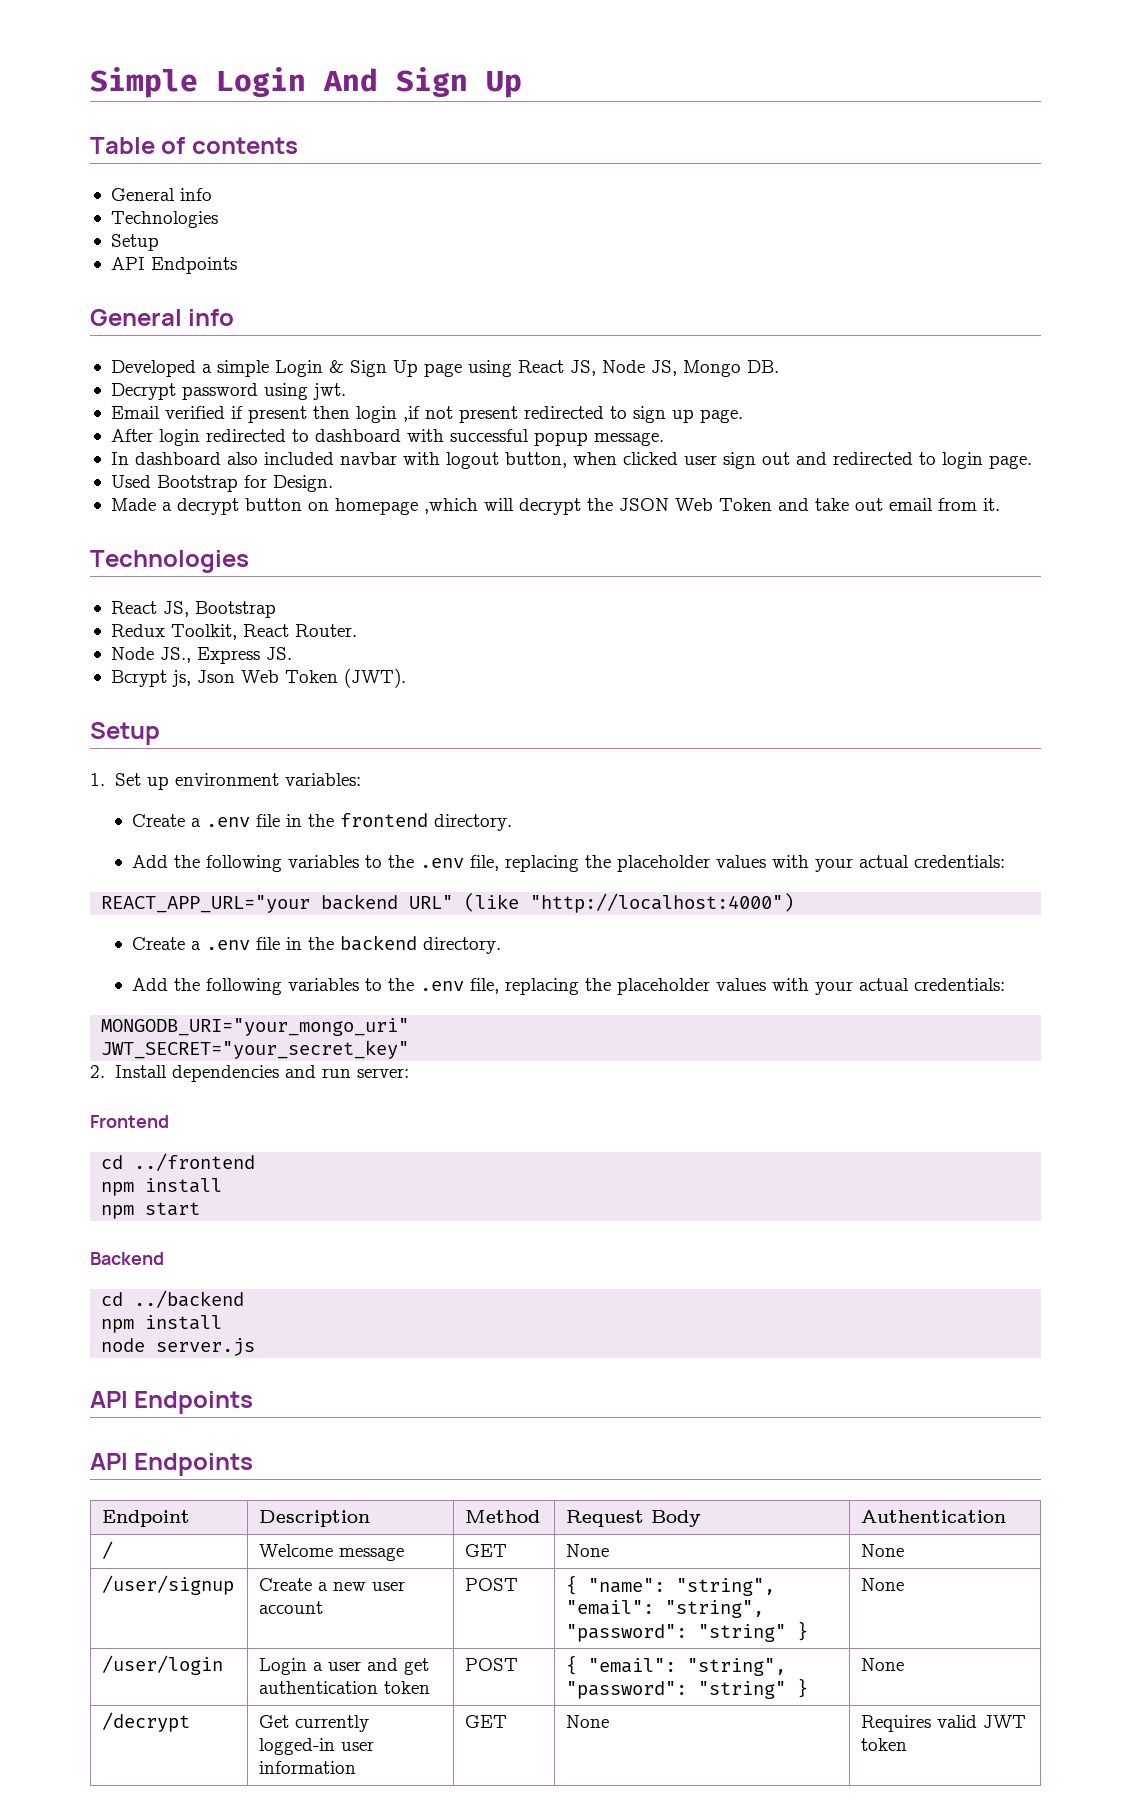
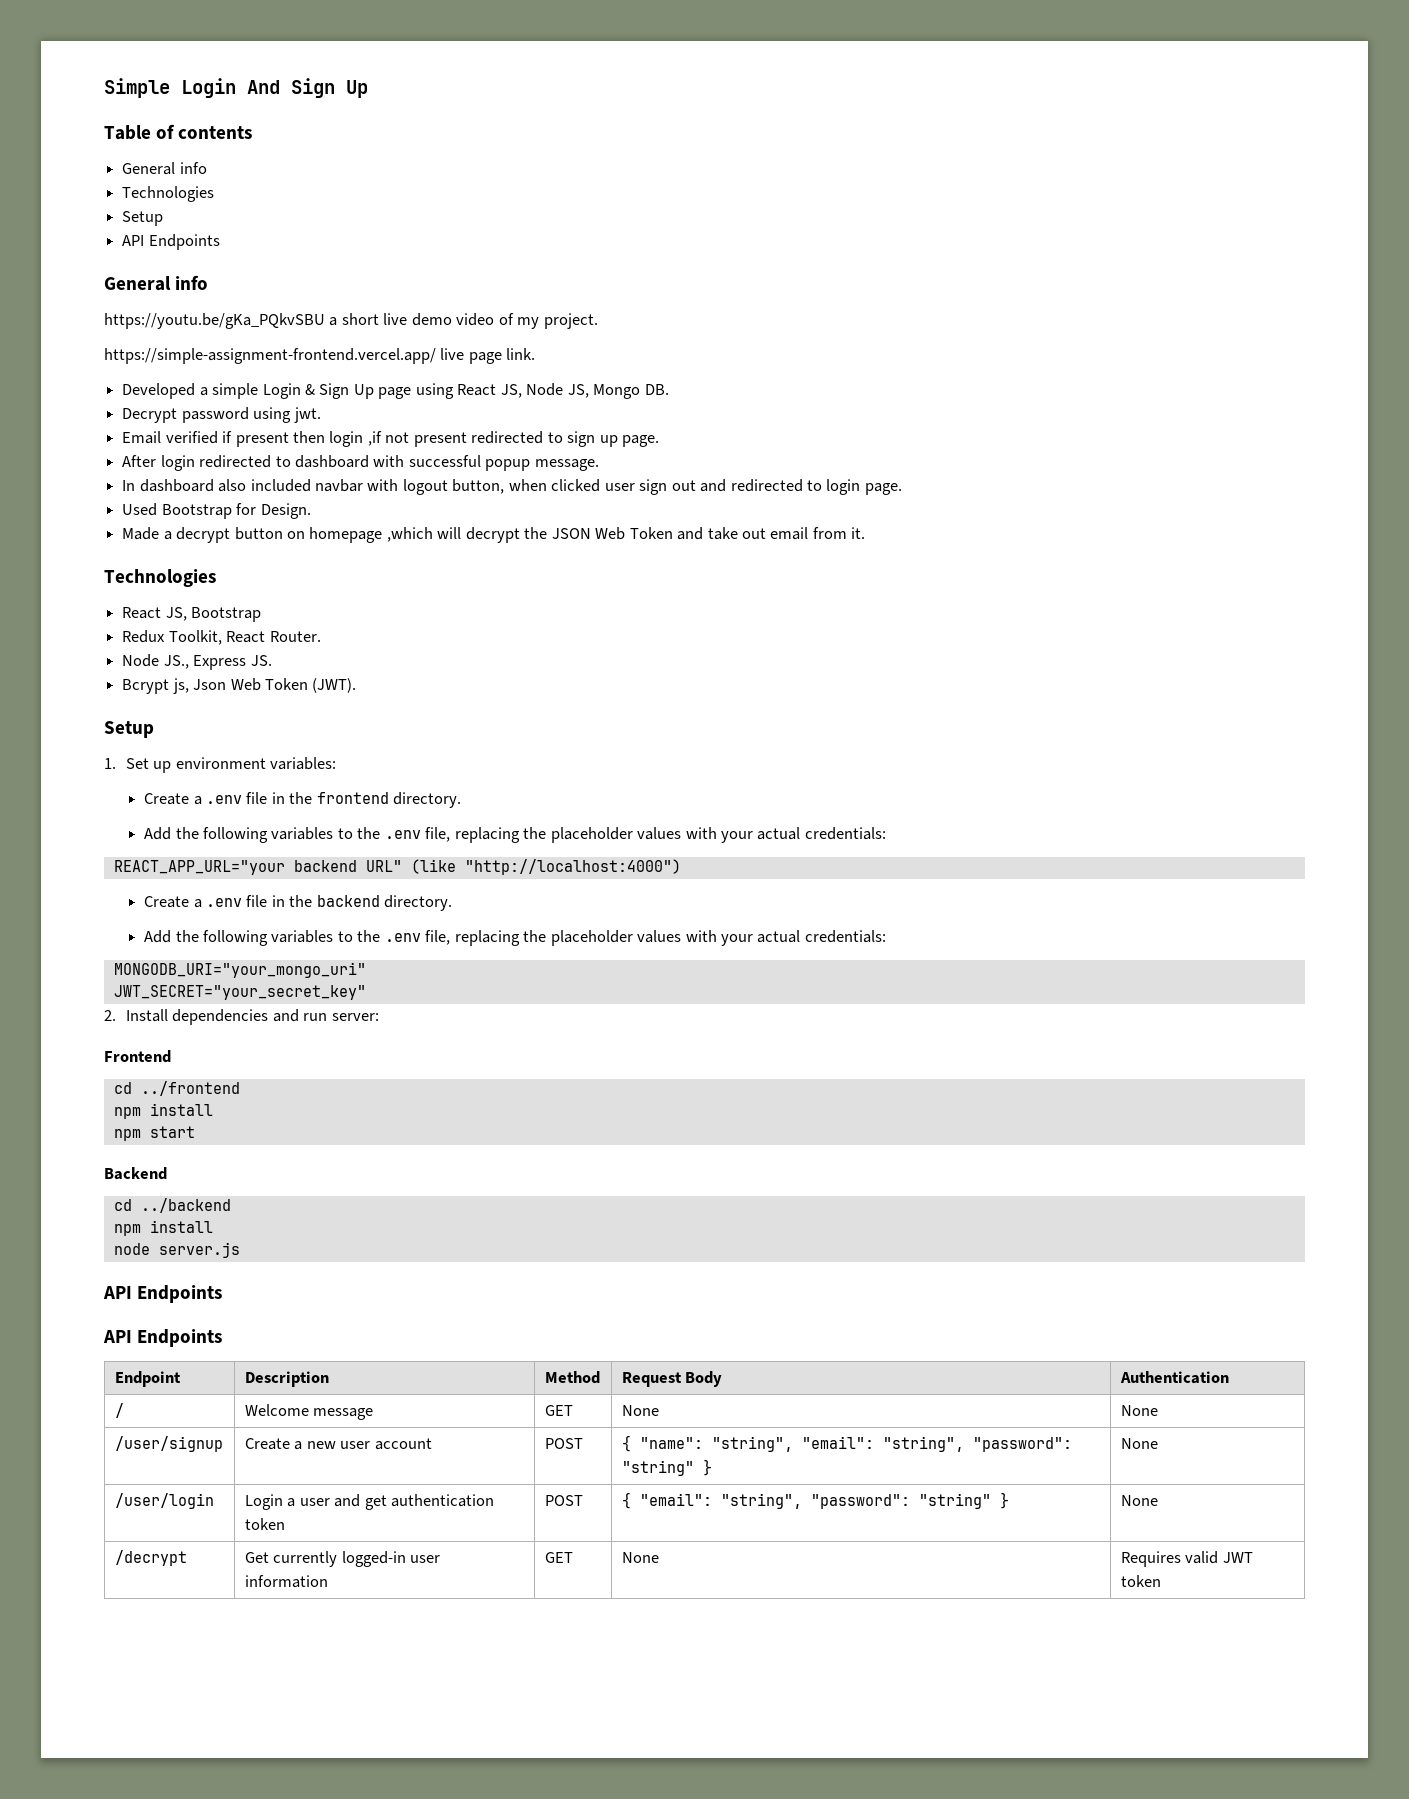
+ https://youtu.be/gKa_PQkvSBU a short live demo video of my project.
+ https://simple-assignment-frontend.vercel.app/ live page link.

